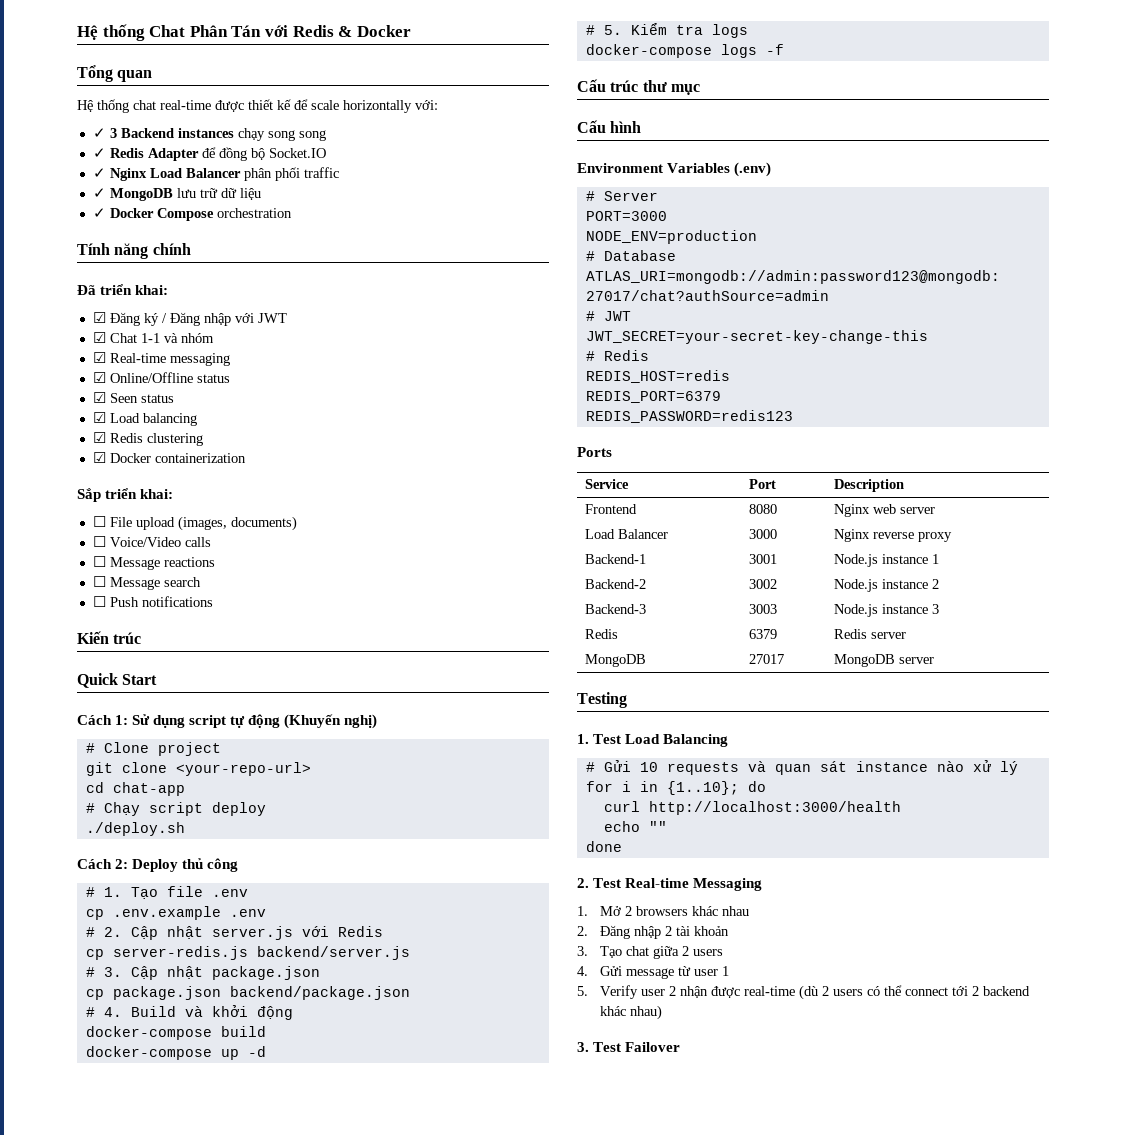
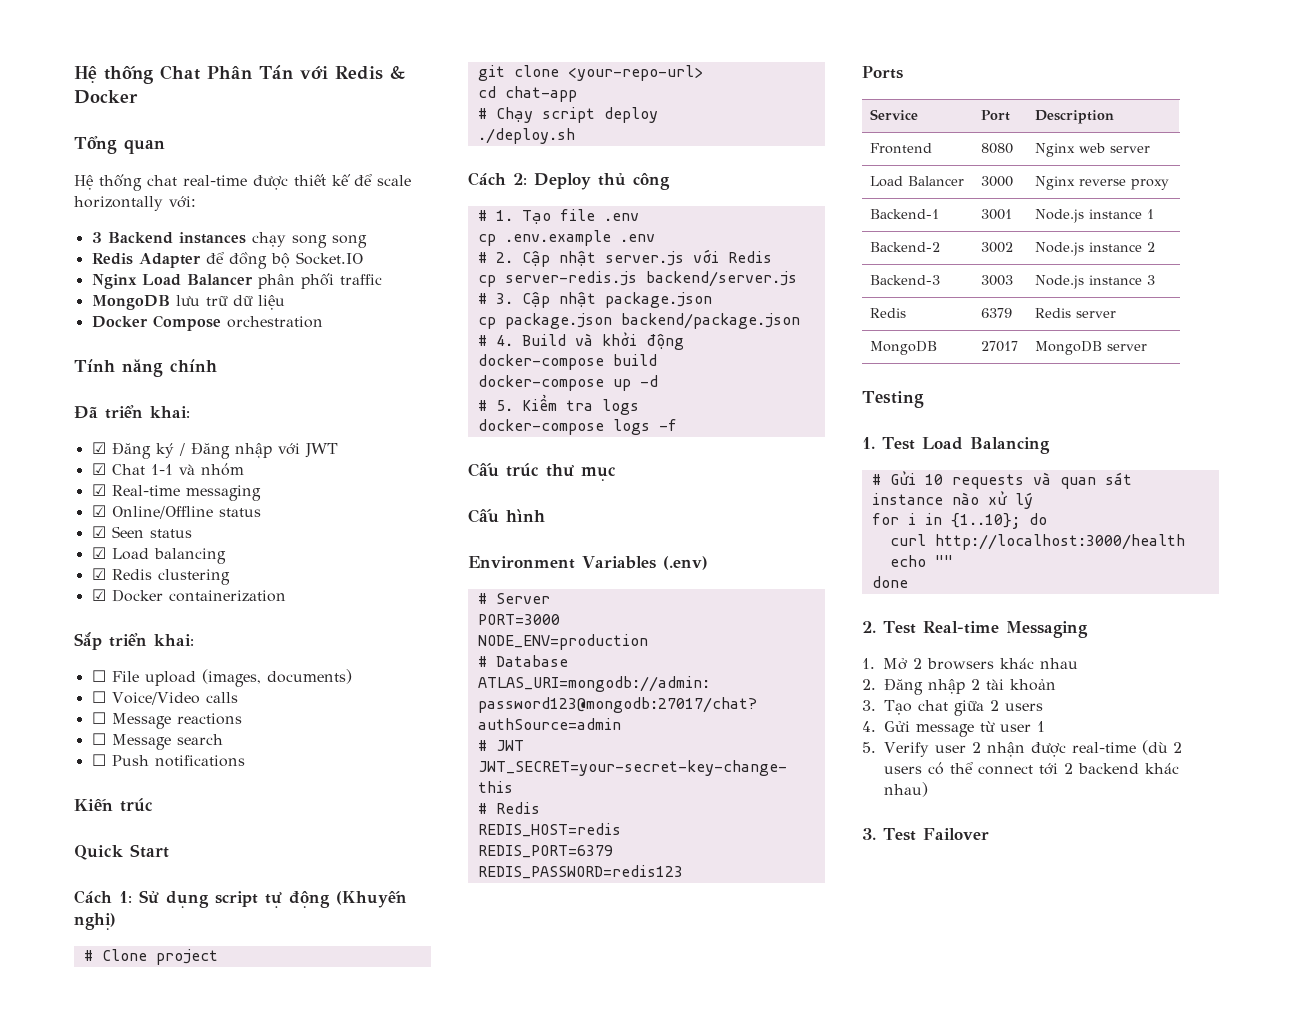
- ✓ 3 Backend instances chạy song song
+ 3 Backend instances chạy song song
- ✓ Redis Adapter để đồng bộ Socket.IO
+ Redis Adapter để đồng bộ Socket.IO
- ✓ Nginx Load Balancer phân phối traffic
+ Nginx Load Balancer phân phối traffic
- ✓ MongoDB lưu trữ dữ liệu
+ MongoDB lưu trữ dữ liệu
- ✓ Docker Compose orchestration
+ Docker Compose orchestration

